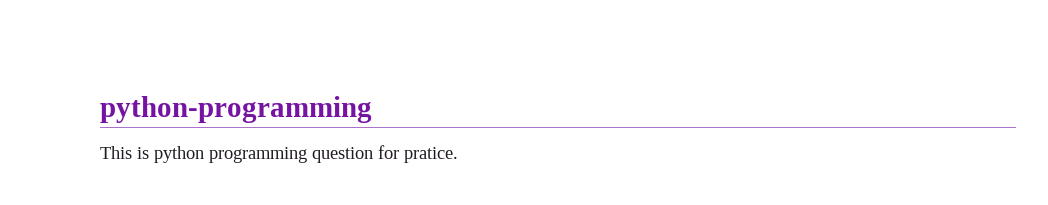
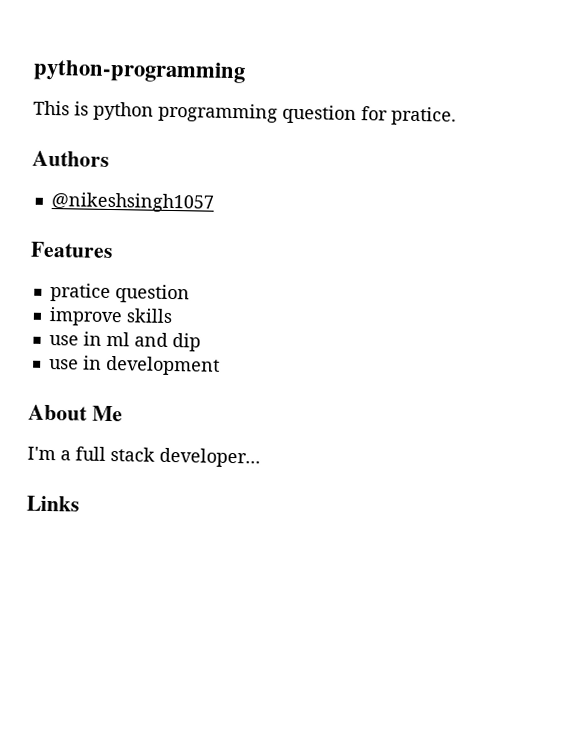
+ Authors
+ @nikeshsingh1057
+ Features
+ pratice question
+ improve skills
+ use in ml and dip
+ use in development
+ About Me
+ I'm a full stack developer...
+ Links

